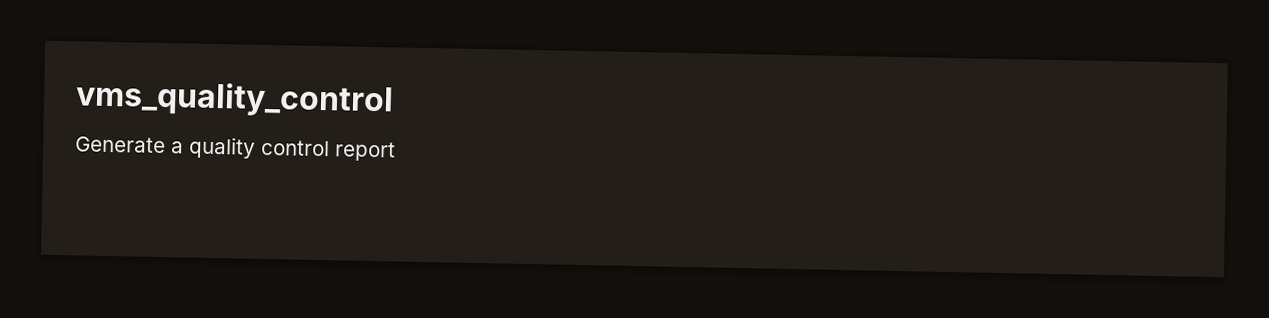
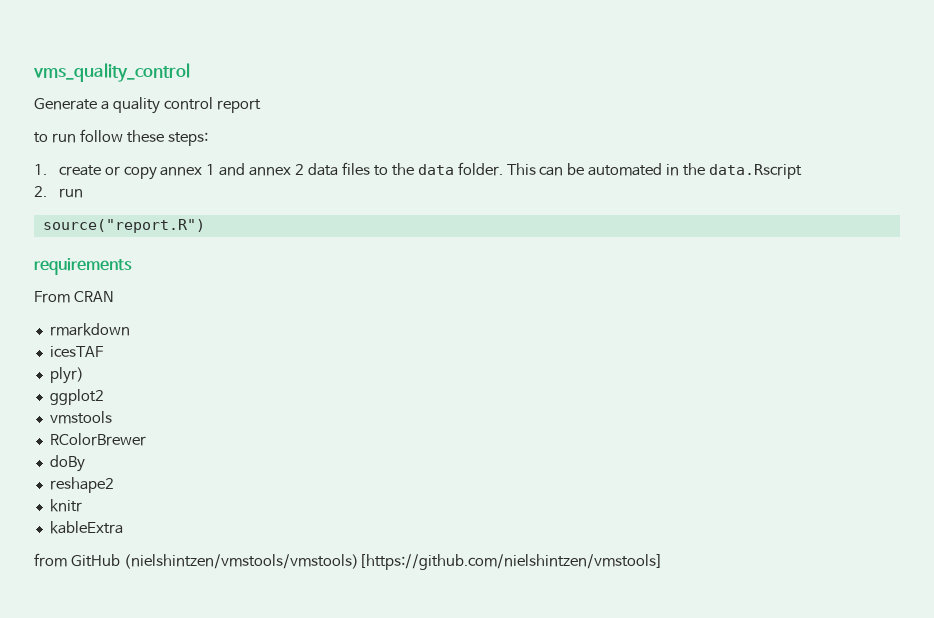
+ to run follow these steps:
+ 1. create or copy annex 1 and annex 2 data files to the data folder. This can be automated in the data.Rscript
+ 2. run
+ source("report.R")
+ requirements
+ From CRAN
+ rmarkdown
+ icesTAF
+ plyr)
+ ggplot2
+ vmstools
+ RColorBrewer
+ doBy
+ reshape2
+ knitr
+ kableExtra
+ from GitHub (nielshintzen/vmstools/vmstools)[https://github.com/nielshintzen/vmstools]

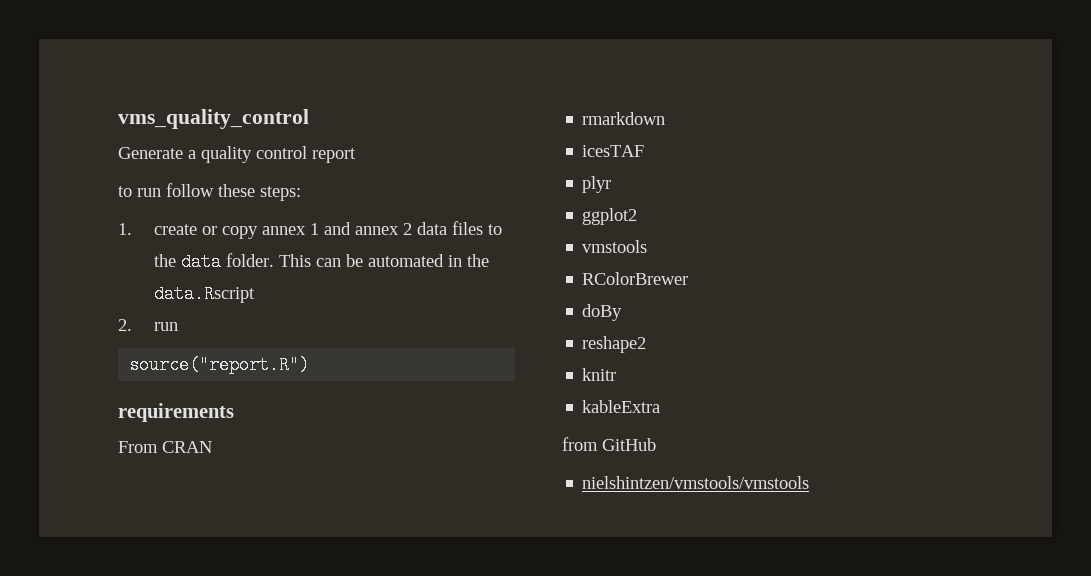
- plyr)
+ plyr
- from GitHub (nielshintzen/vmstools/vmstools)[https://github.com/nielshintzen/vmstools]
+ from GitHub
+ nielshintzen/vmstools/vmstools

